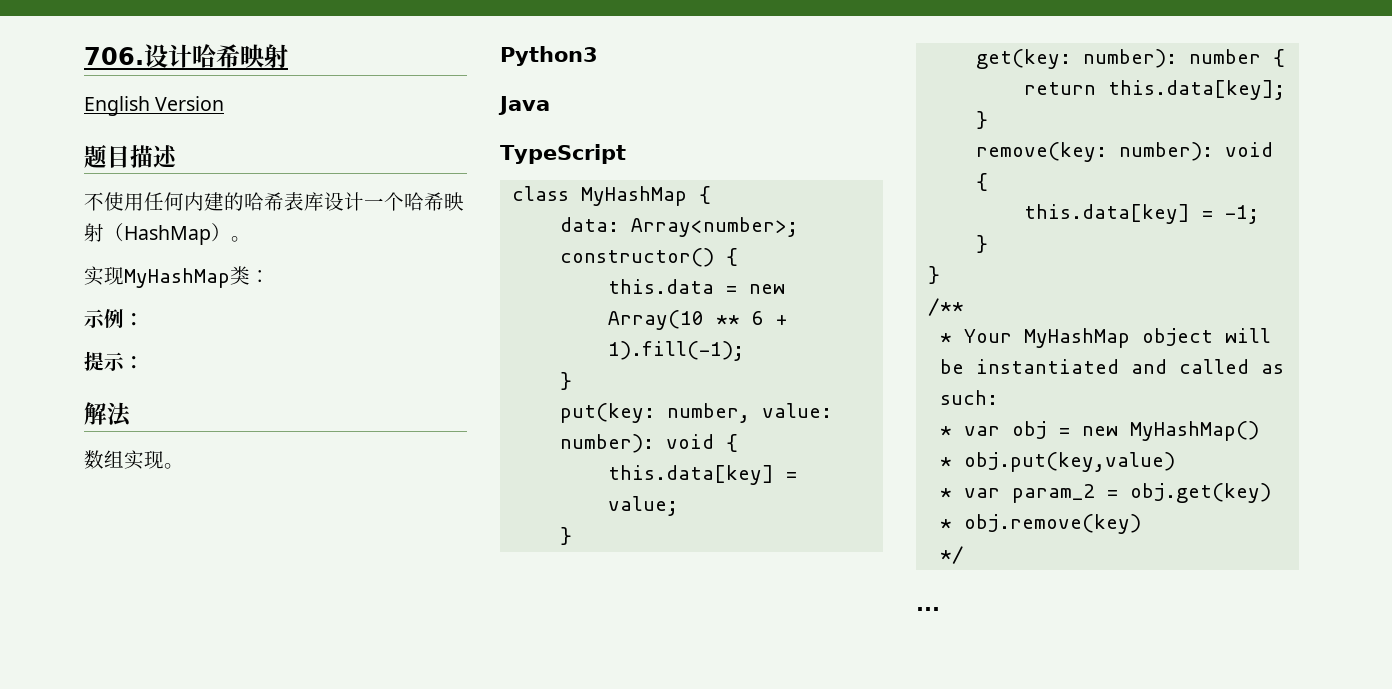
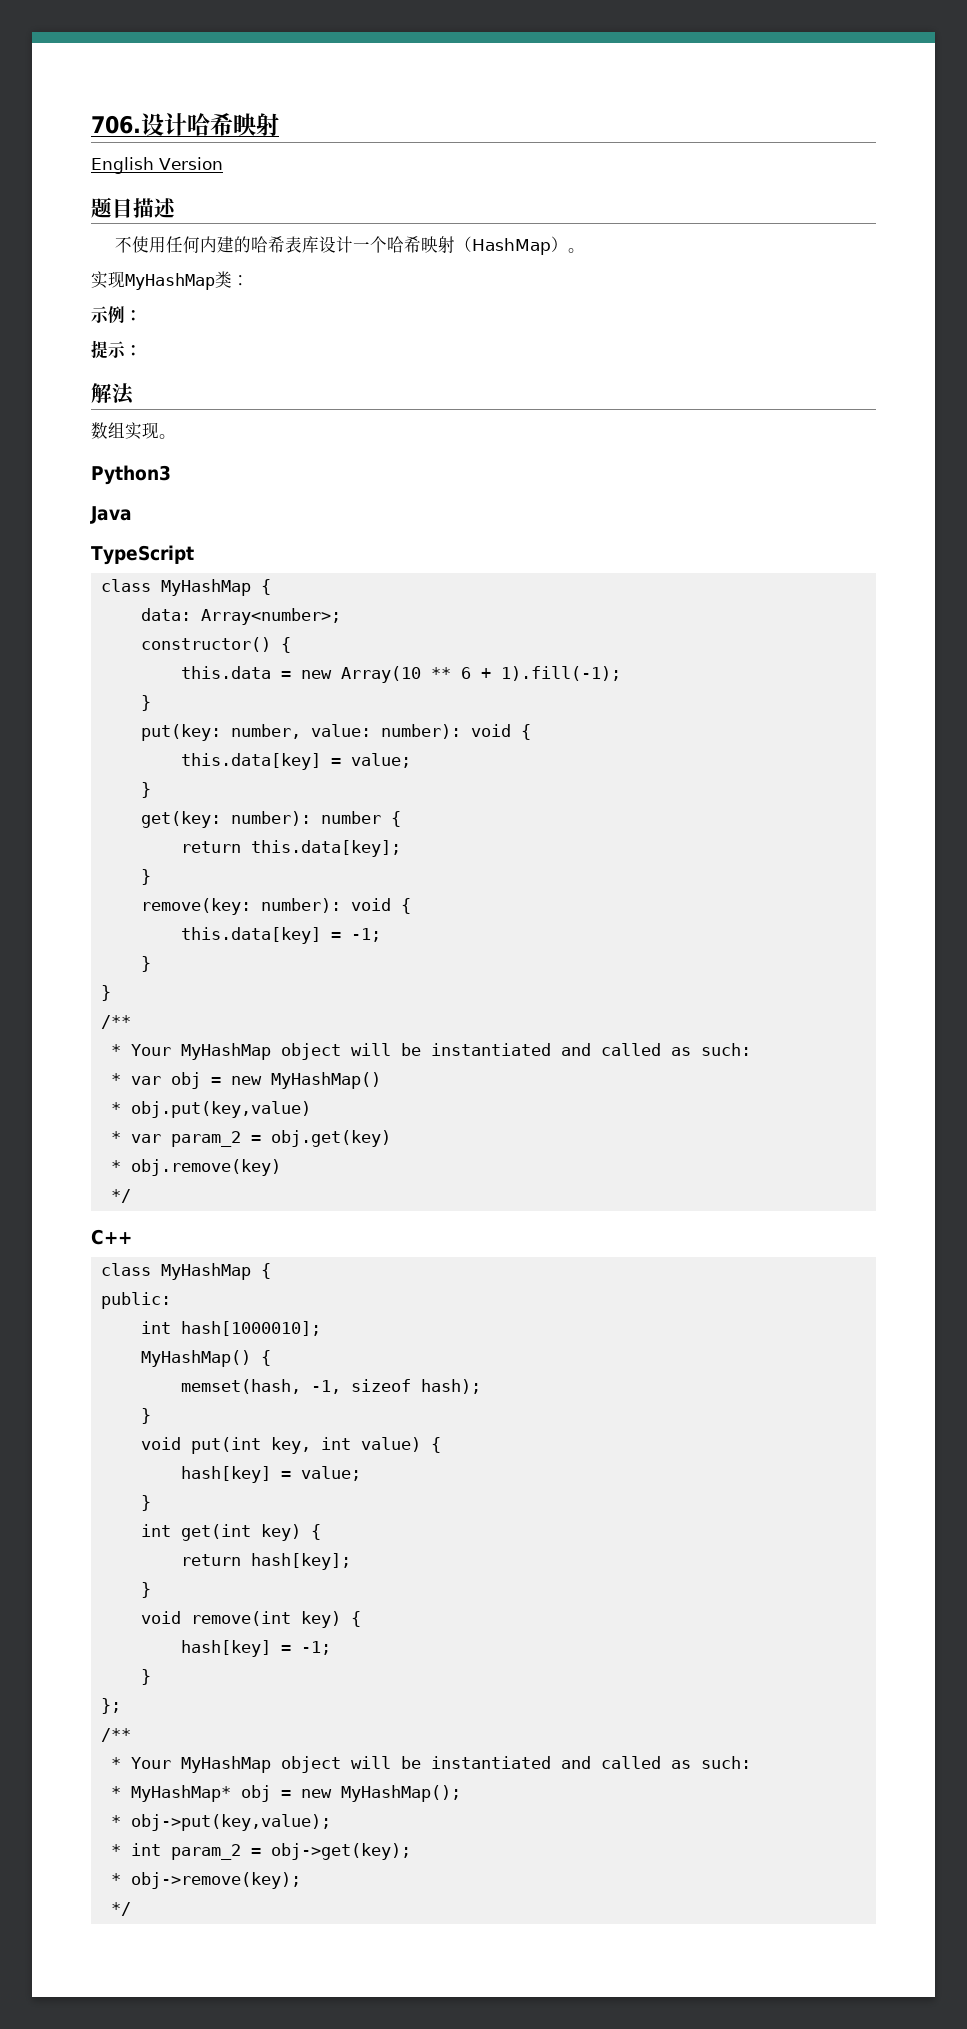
- ...
+ C++
+ class MyHashMap {
+ public:
+ int hash[1000010];
+ MyHashMap() {
+ memset(hash, -1, sizeof hash);
+ }
+ void put(int key, int value) {
+ hash[key] = value;
+ }
+ int get(int key) {
+ return hash[key];
+ }
+ void remove(int key) {
+ hash[key] = -1;
+ }
+ };
+ /**
+ * Your MyHashMap object will be instantiated and called as such:
+ * MyHashMap* obj = new MyHashMap();
+ * obj->put(key,value);
+ * int param_2 = obj->get(key);
+ * obj->remove(key);
+ */

